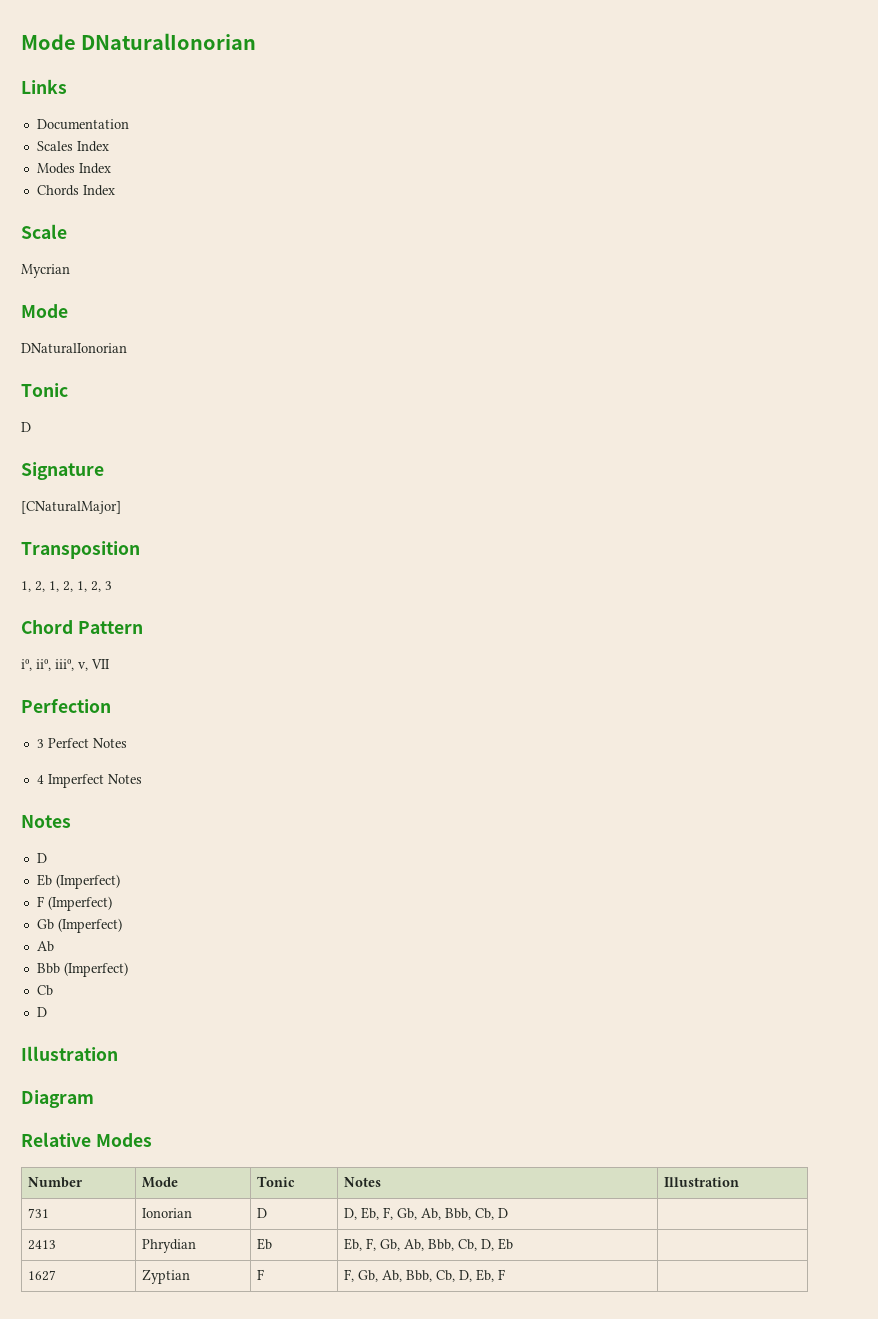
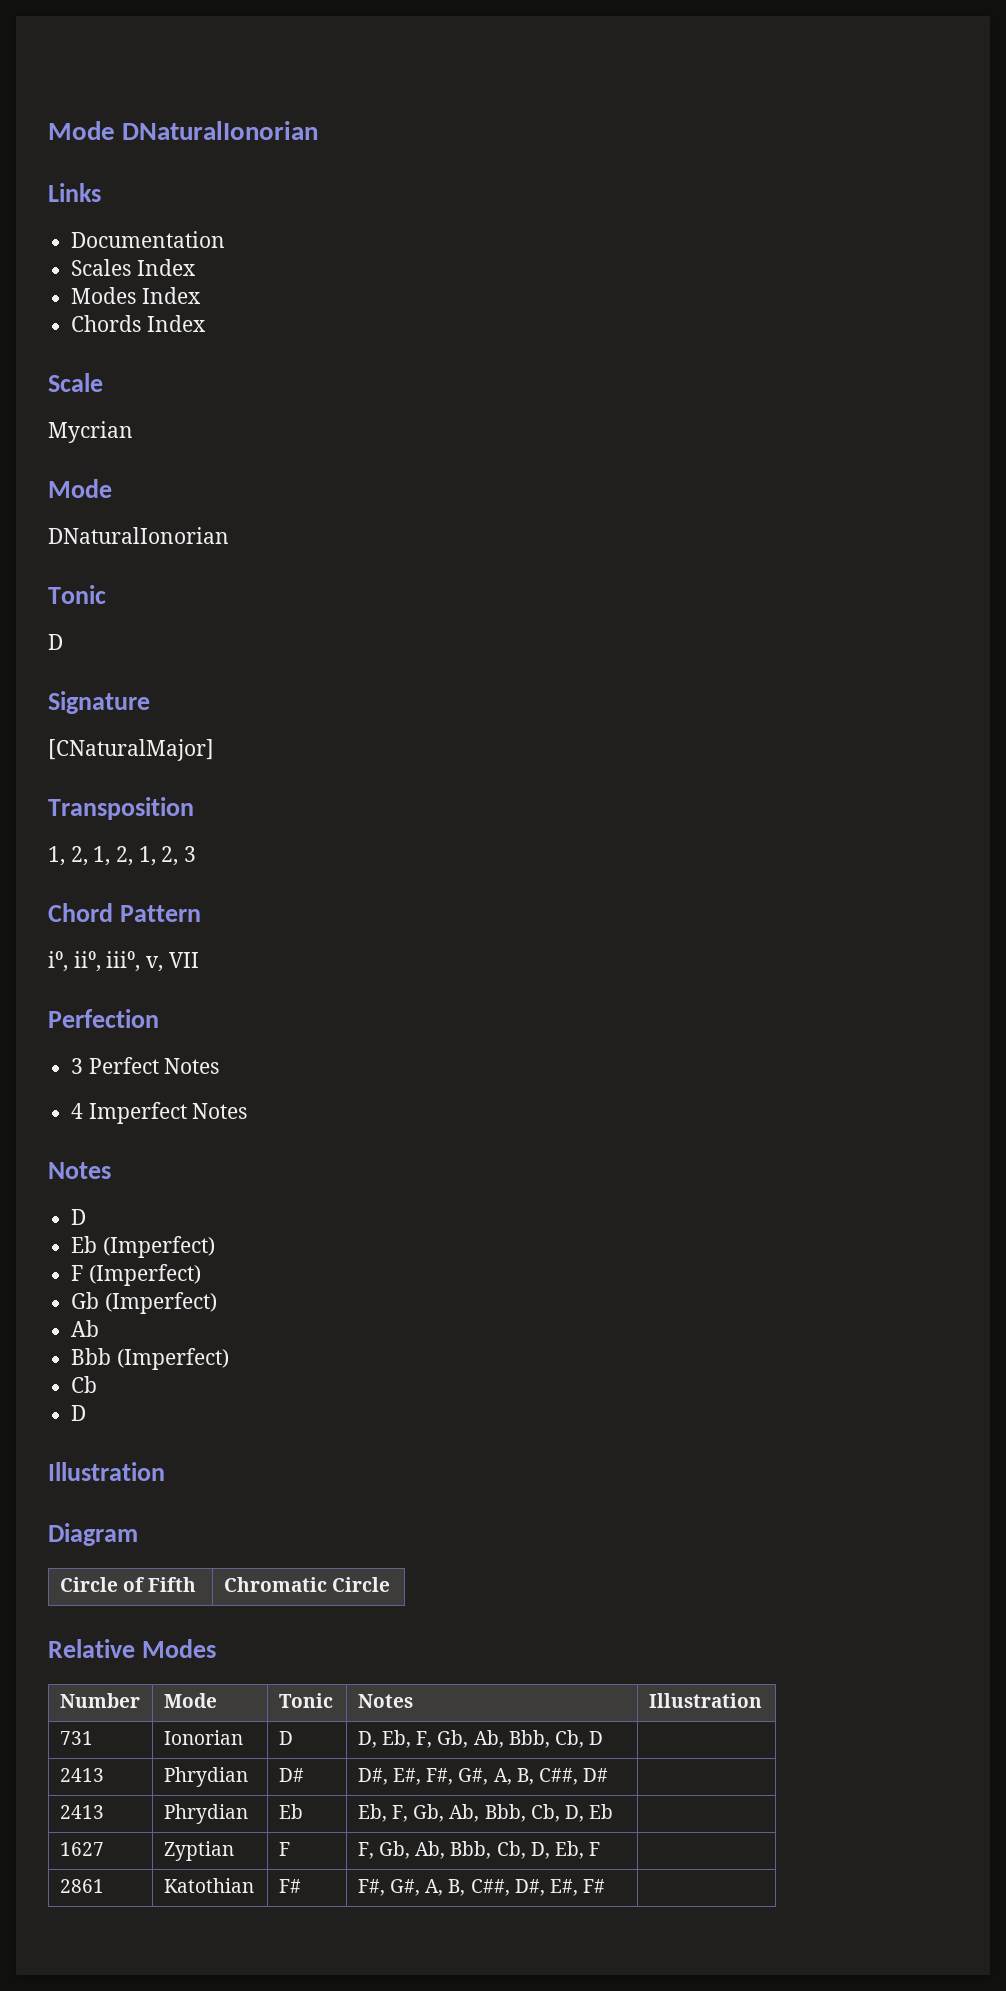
+ Circle of Fifth | Chromatic Circle
+ 2413 | Phrydian | D# | D#, E#, F#, G#, A, B, C##, D# |
+ 2861 | Katothian | F# | F#, G#, A, B, C##, D#, E#, F# |

